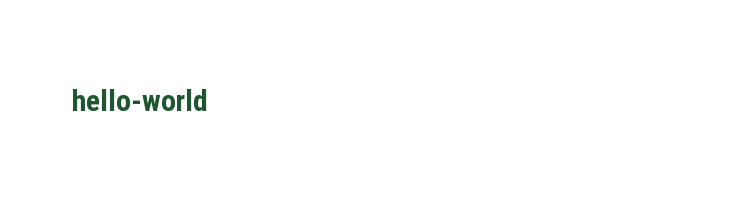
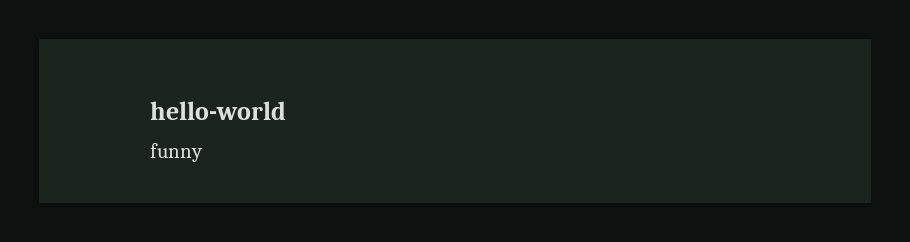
+ funny

